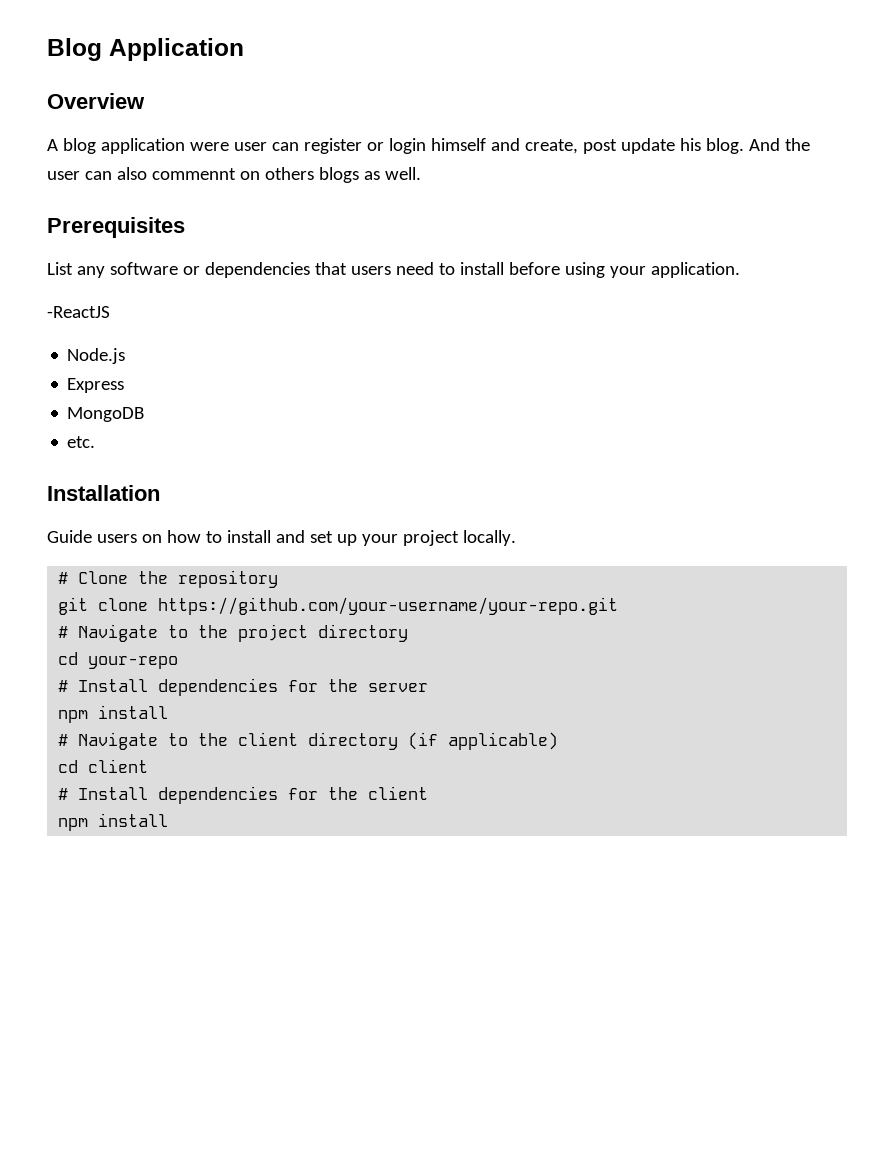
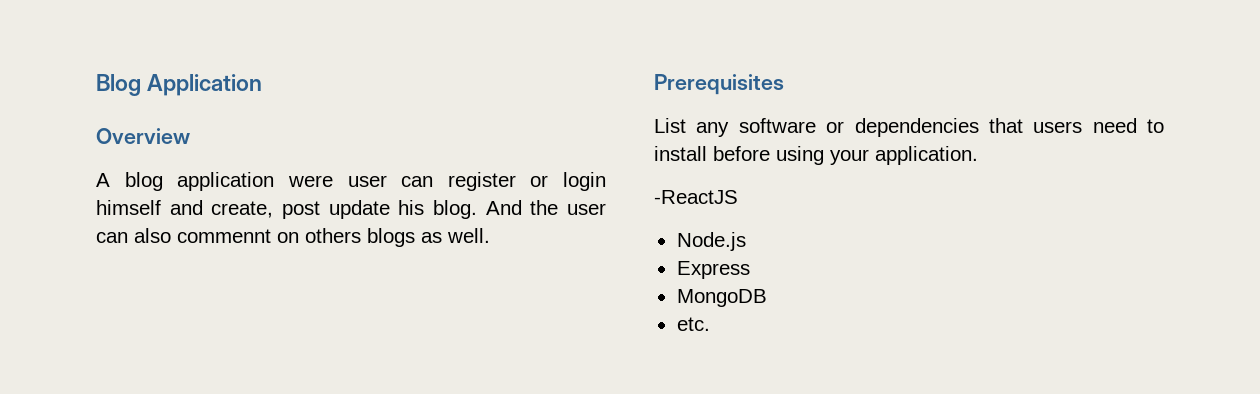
- Installation
- Guide users on how to install and set up your project locally.
- # Clone the repository
- git clone https://github.com/your-username/your-repo.git
- # Navigate to the project directory
- cd your-repo
- # Install dependencies for the server
- npm install
- # Navigate to the client directory (if applicable)
- cd client
- # Install dependencies for the client
- npm install

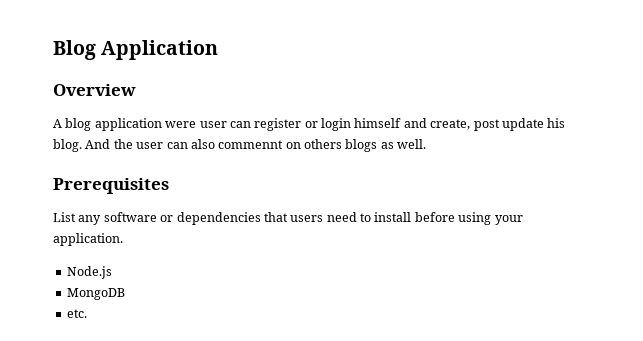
- -ReactJS
- Express

